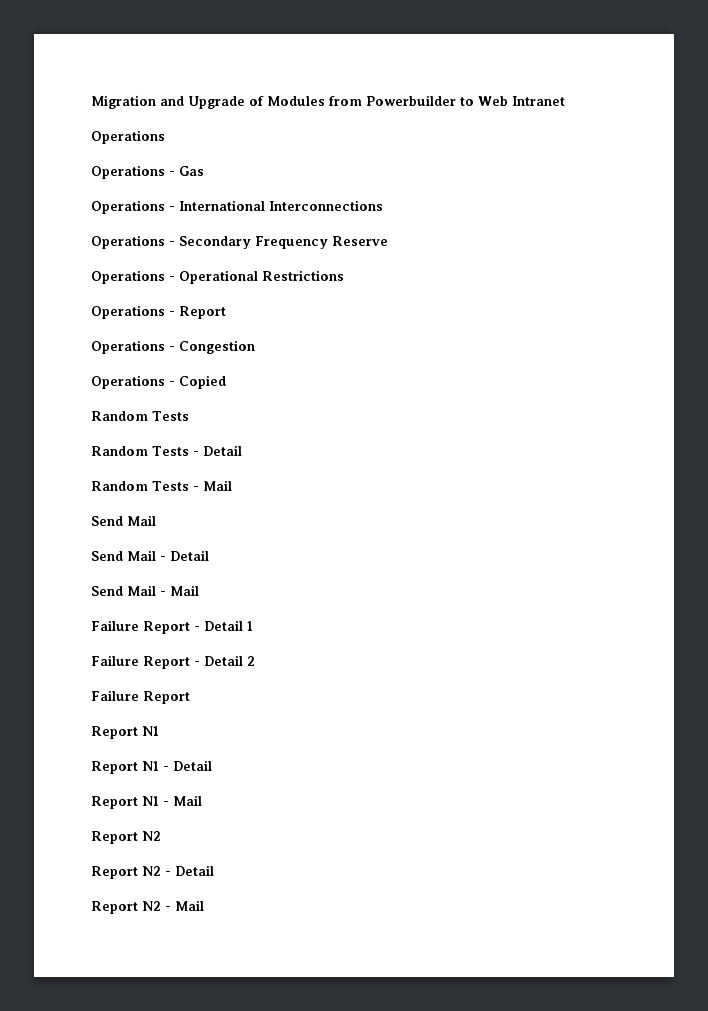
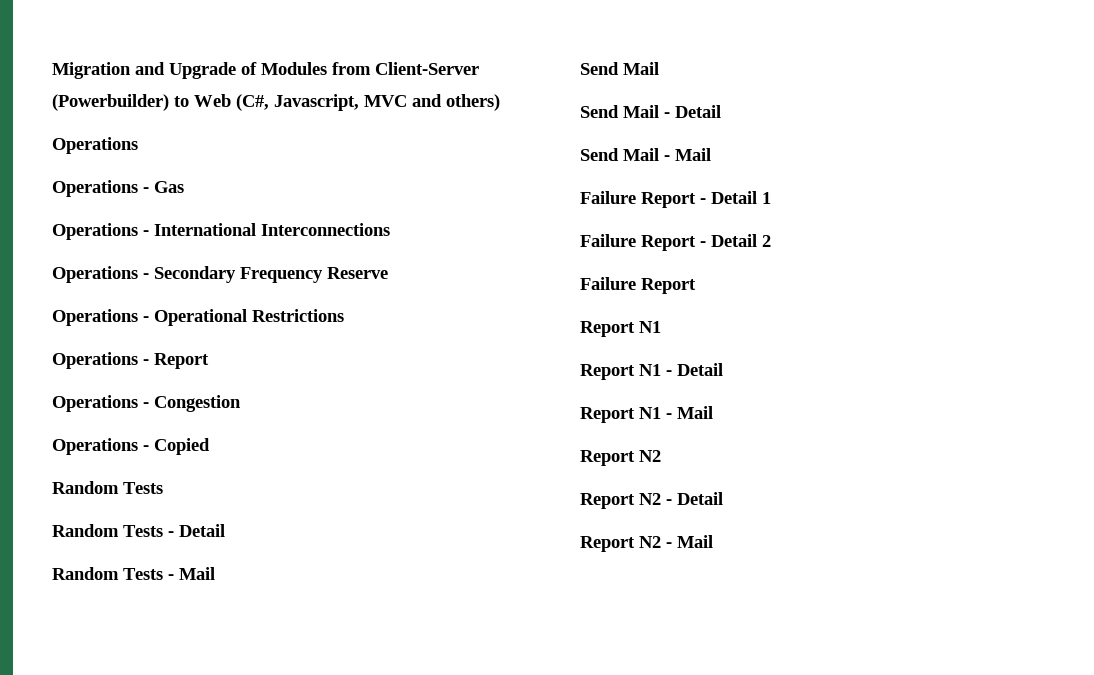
- Migration and Upgrade of Modules from Powerbuilder to Web Intranet
+ Migration and Upgrade of Modules from Client-Server (Powerbuilder) to Web (C#, Javascript, MVC and others)

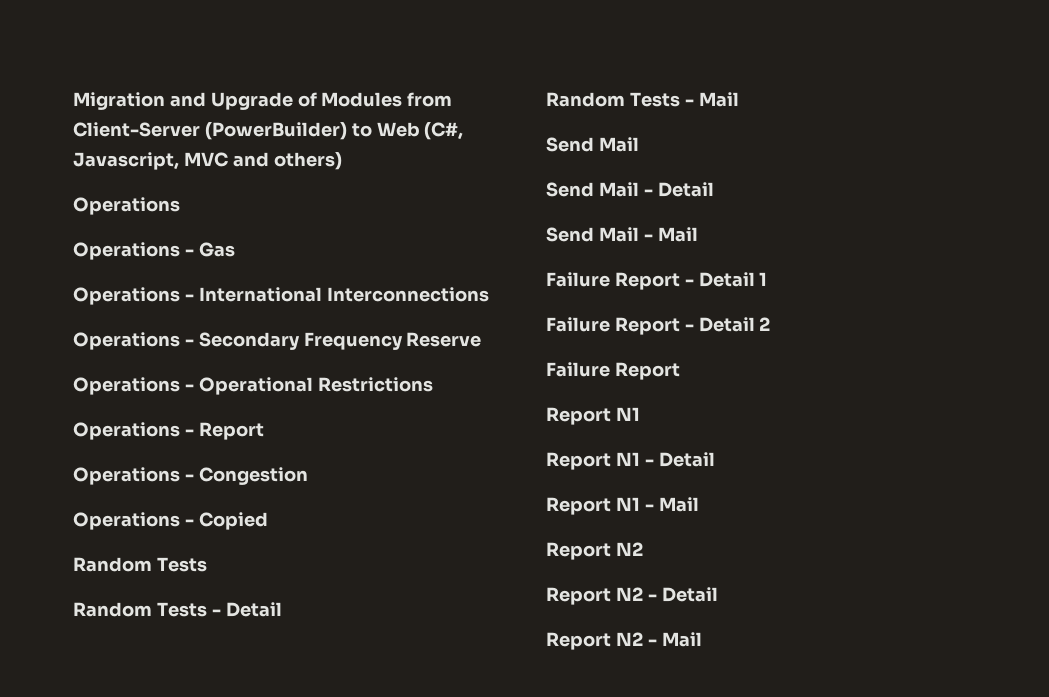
- Migration and Upgrade of Modules from Client-Server (Powerbuilder) to Web (C#, Javascript, MVC and others)
+ Migration and Upgrade of Modules from Client-Server (PowerBuilder) to Web (C#, Javascript, MVC and others)

